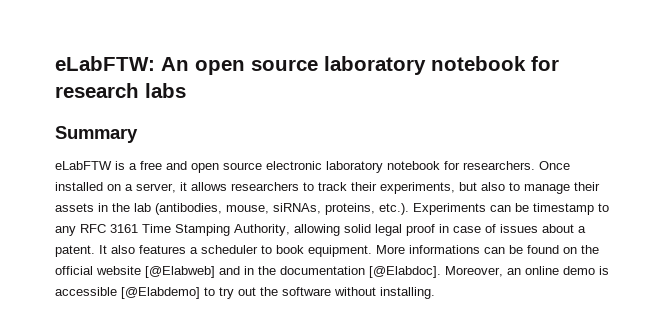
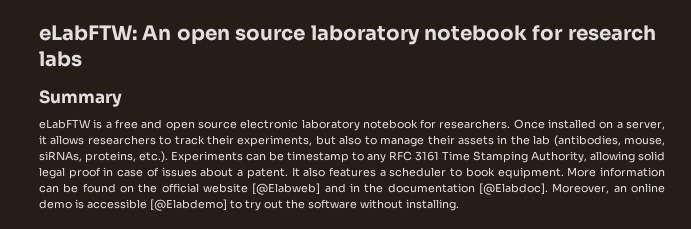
- More informations can be found on the official website [@Elabweb] and in the documentation [@Elabdoc].
+ More information can be found on the official website [@Elabweb] and in the documentation [@Elabdoc].

